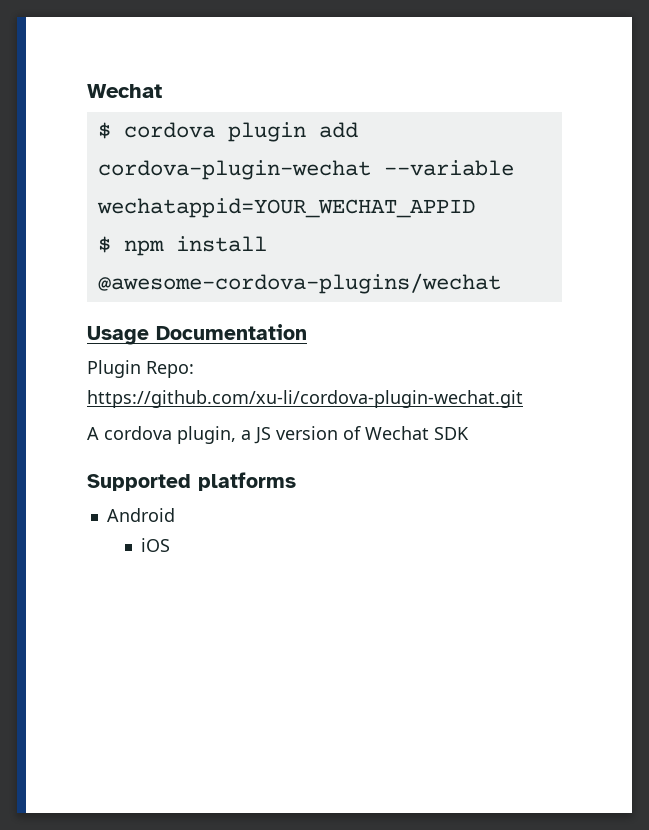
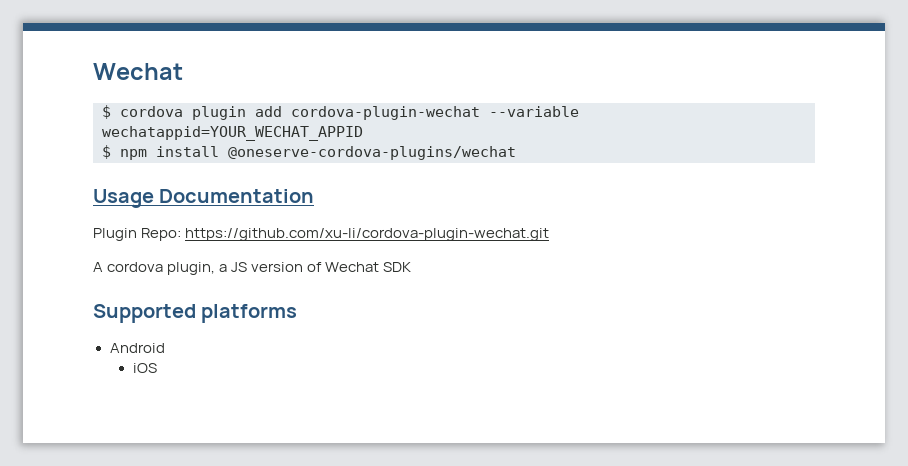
- $ npm install @awesome-cordova-plugins/wechat
+ $ npm install @oneserve-cordova-plugins/wechat

